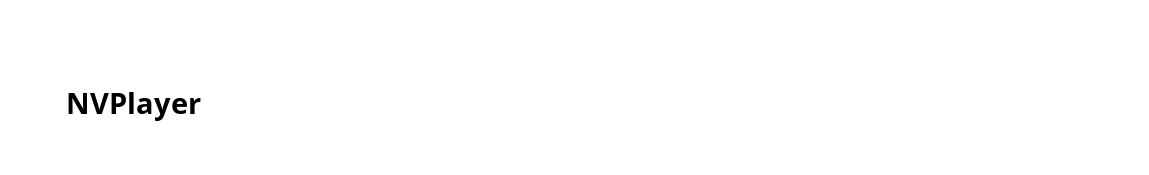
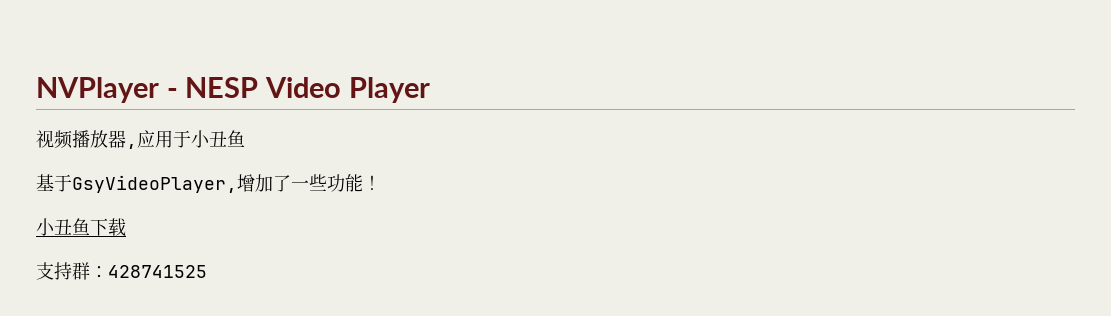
- NVPlayer
+ NVPlayer - NESP Video Player
+ 视频播放器,应用于小丑鱼
+ 基于GsyVideoPlayer,增加了一些功能！
+ 小丑鱼下载
+ 支持群：428741525

